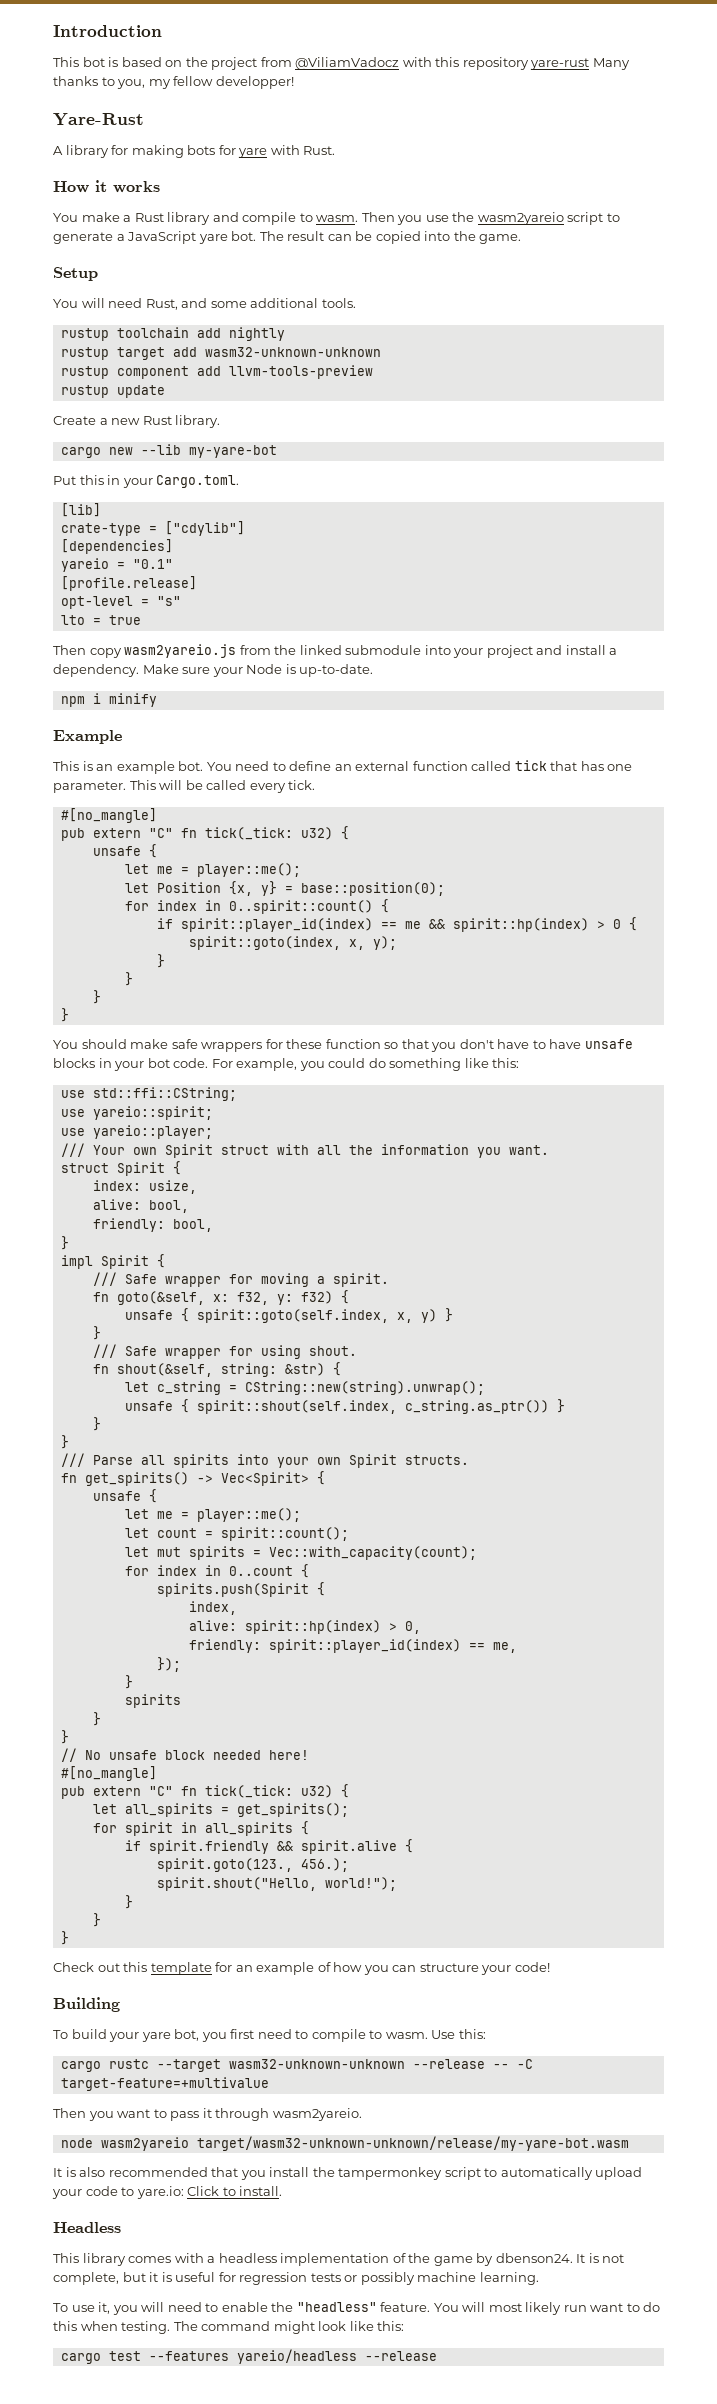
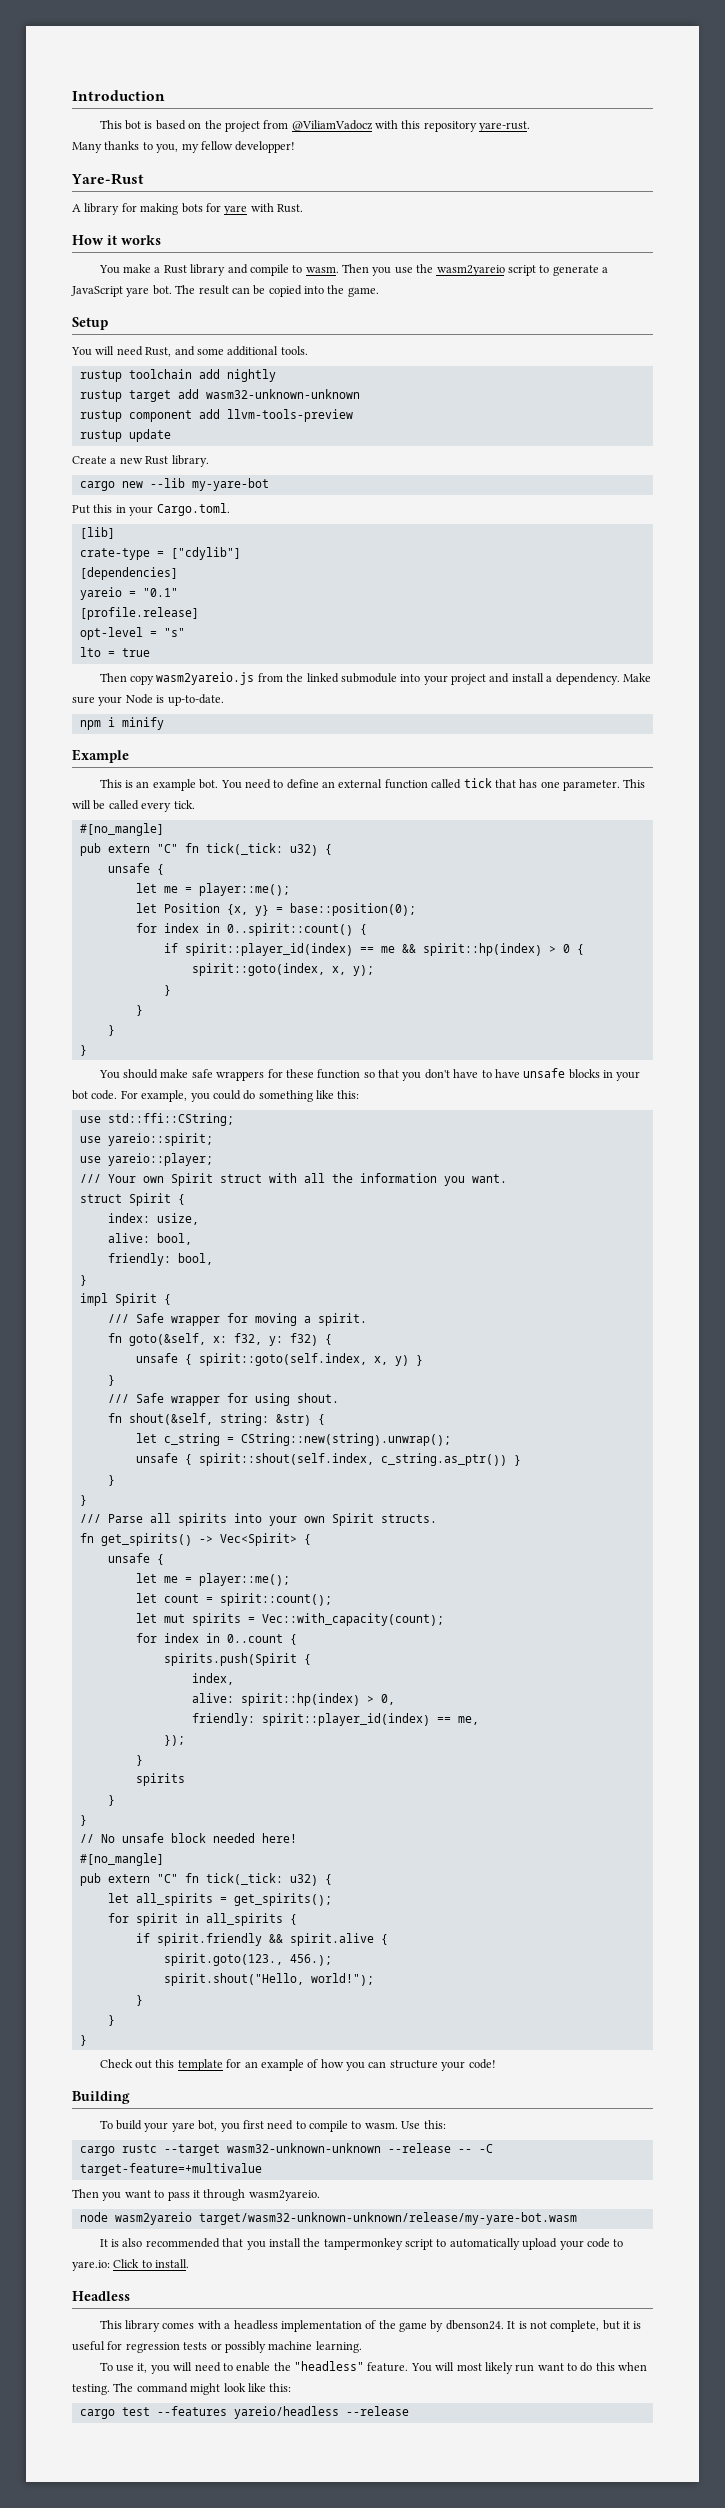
- This bot is based on the project from @ViliamVadocz with this repository yare-rust Many thanks to you, my fellow developper!
+ This bot is based on the project from @ViliamVadocz with this repository yare-rust.
+ Many thanks to you, my fellow developper!

